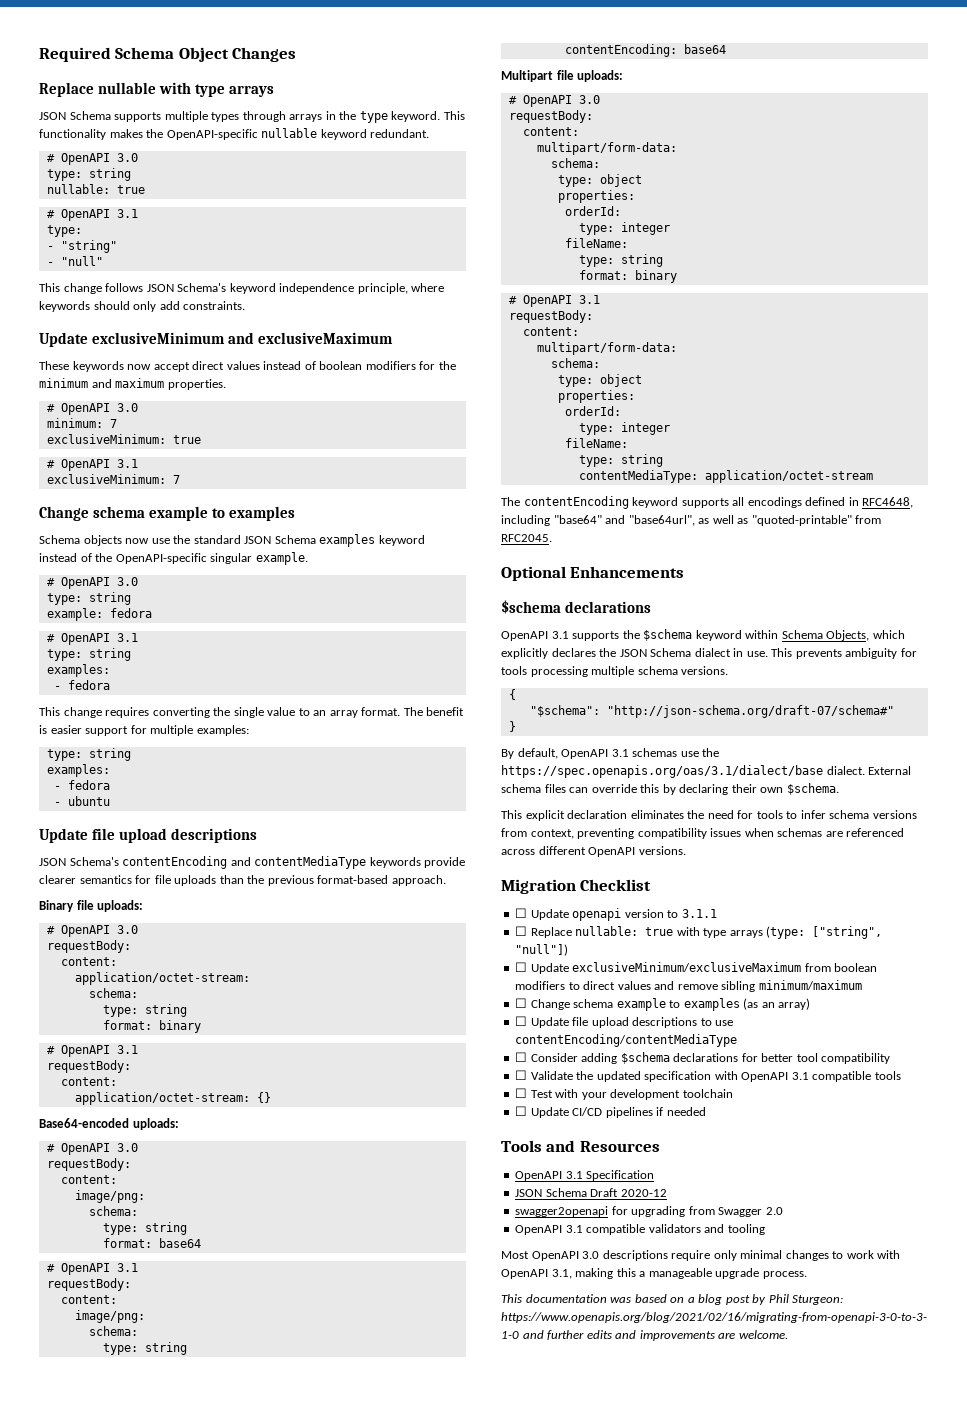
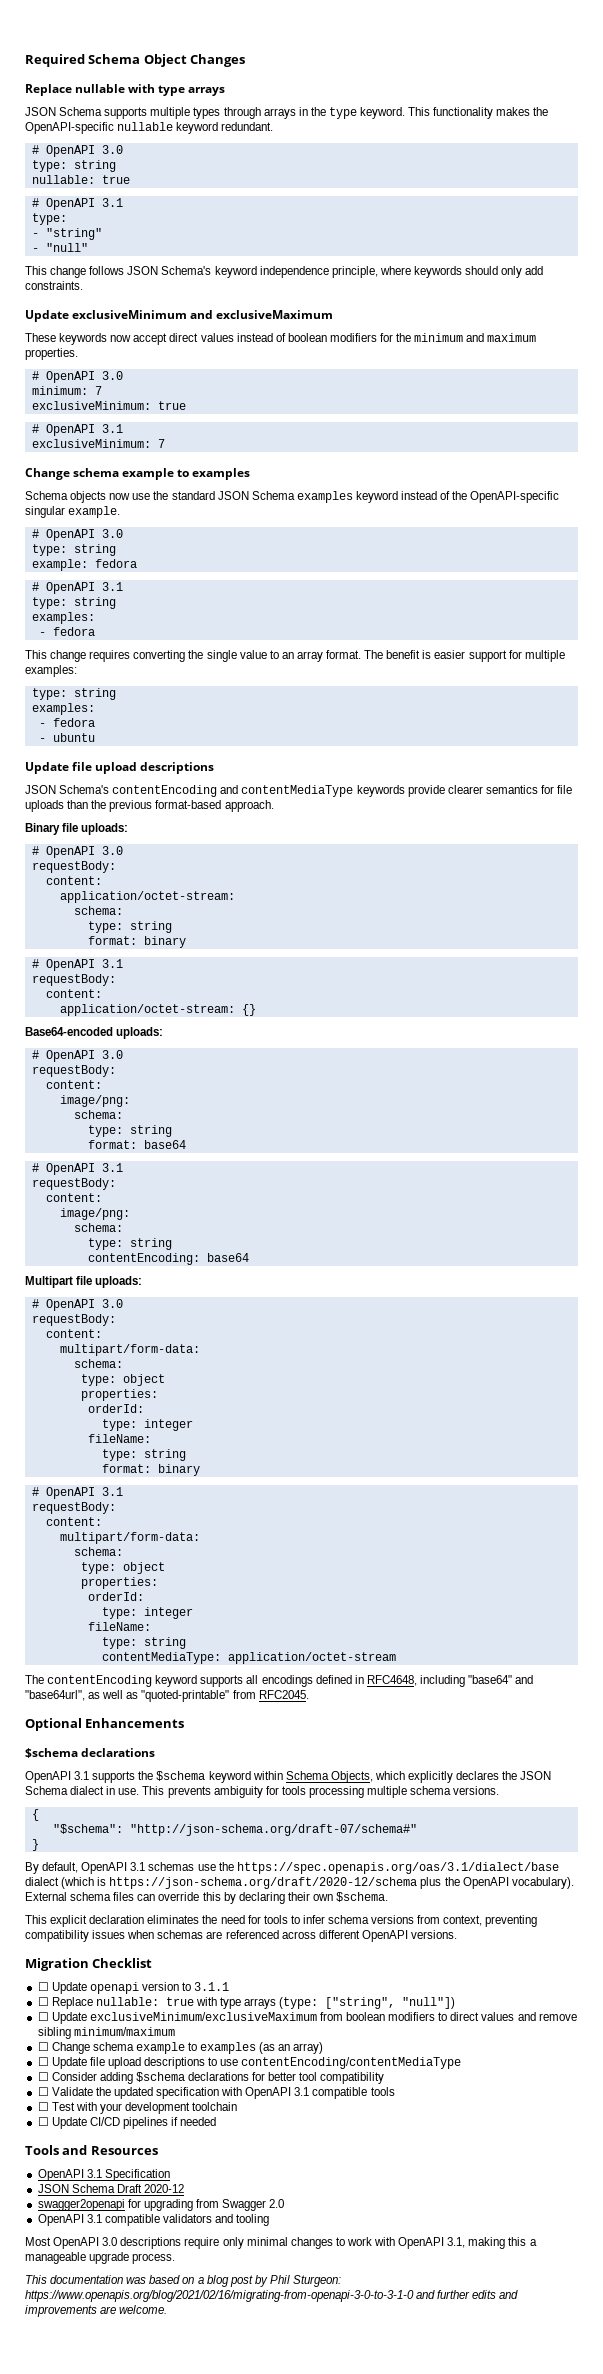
- By default, OpenAPI 3.1 schemas use the https://spec.openapis.org/oas/3.1/dialect/base dialect.
+ By default, OpenAPI 3.1 schemas use the https://spec.openapis.org/oas/3.1/dialect/base dialect (which is https://json-schema.org/draft/2020-12/schema plus the OpenAPI vocabulary).

